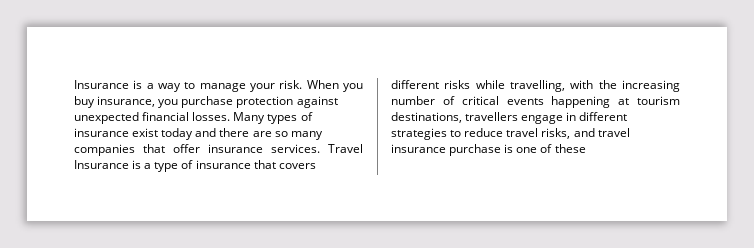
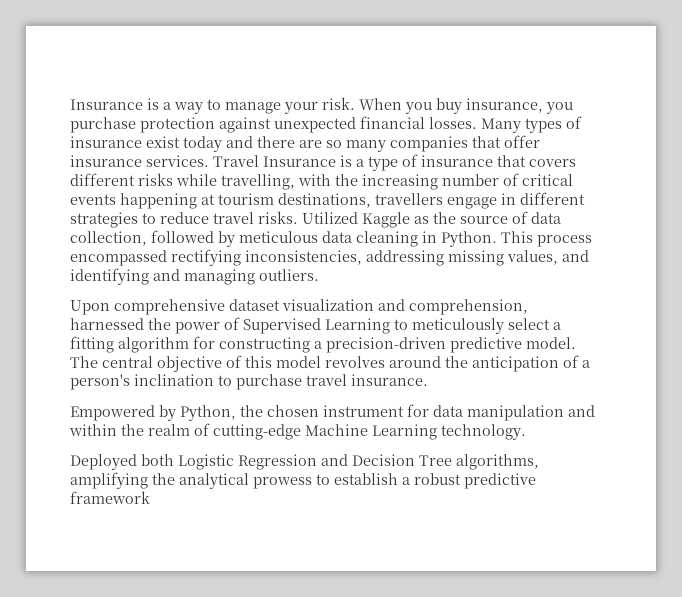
- Travel Insurance is a type of insurance that covers different risks while travelling, with the increasing number of critical events happening at tourism destinations, travellers engage in different strategies to reduce travel risks, and travel insurance purchase is one of these
+ Travel Insurance is a type of insurance that covers different risks while travelling, with the increasing number of critical events happening at tourism destinations, travellers engage in different strategies to reduce travel risks. Utilized Kaggle as the source of data collection, followed by meticulous data cleaning in Python. This process encompassed rectifying inconsistencies, addressing missing values, and identifying and managing outliers.
+ Upon comprehensive dataset visualization and comprehension, harnessed the power of Supervised Learning to meticulously select a fitting algorithm for constructing a precision-driven predictive model. The central objective of this model revolves around the anticipation of a person's inclination to purchase travel insurance.
+ Empowered by Python, the chosen instrument for data manipulation and within the realm of cutting-edge Machine Learning technology.
+ Deployed both Logistic Regression and Decision Tree algorithms, amplifying the analytical prowess to establish a robust predictive framework

